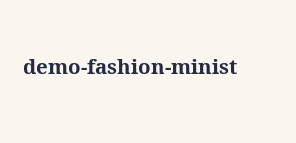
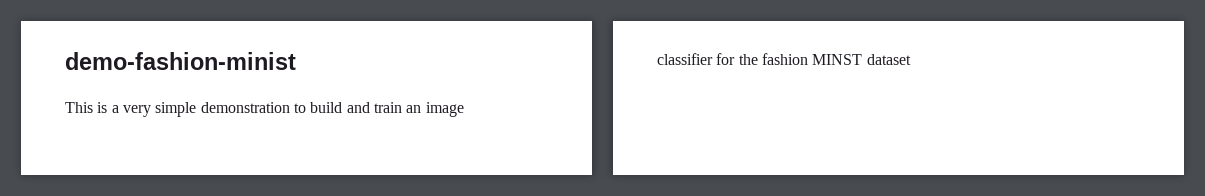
+ This is a very simple demonstration to build and train an image classifier for the fashion MINST dataset

